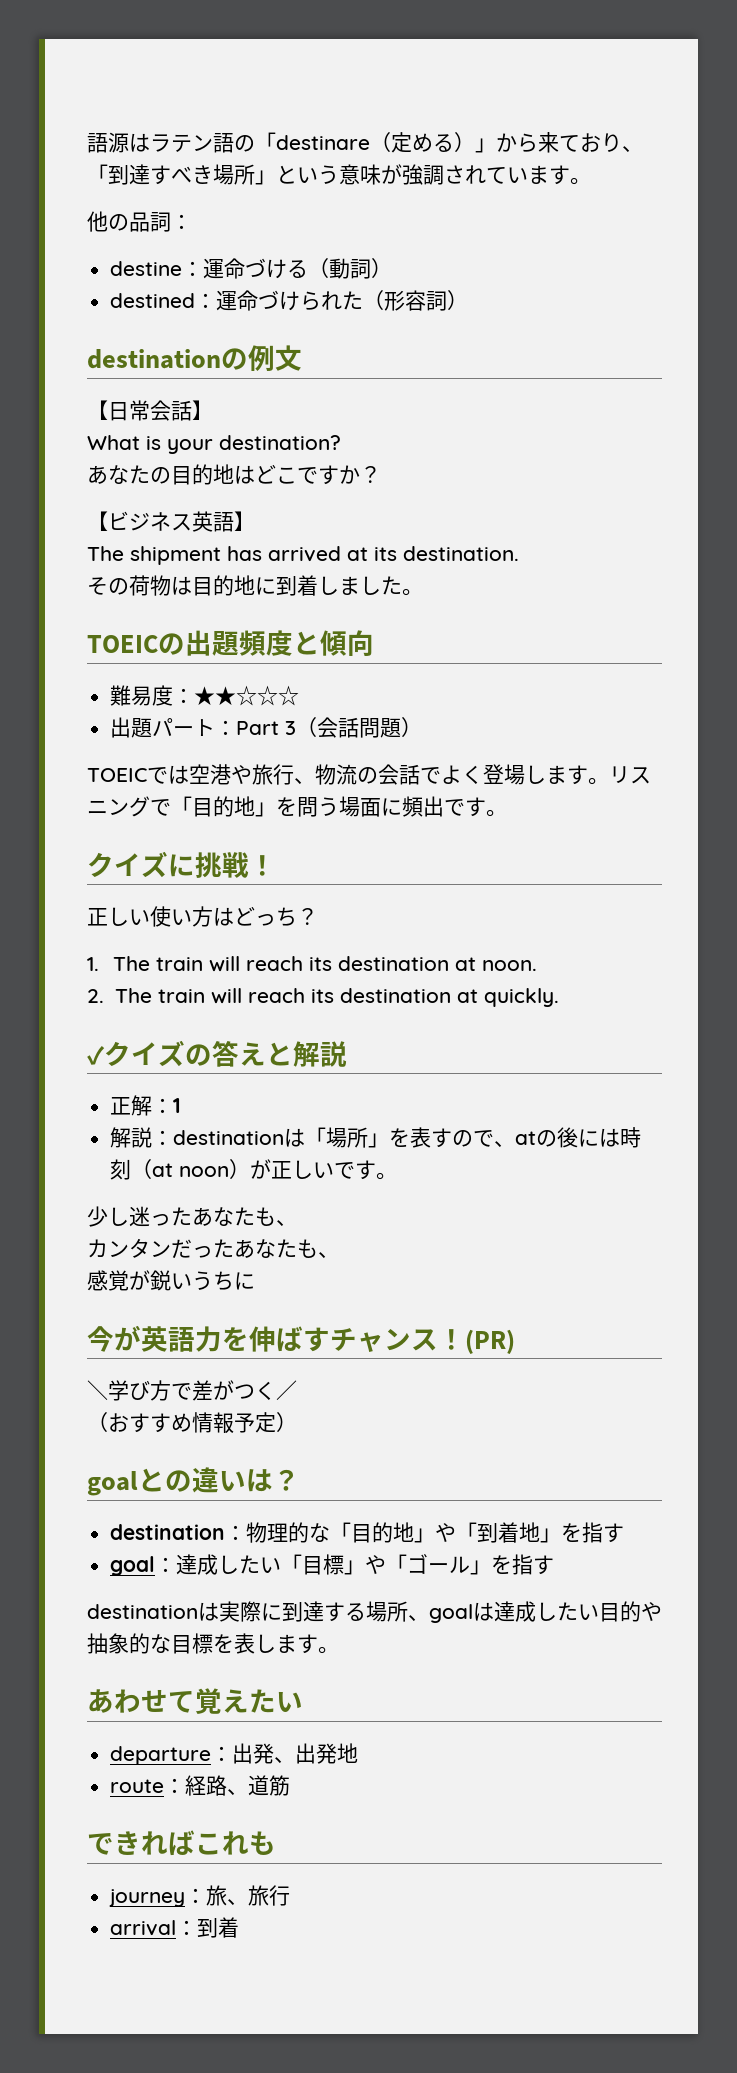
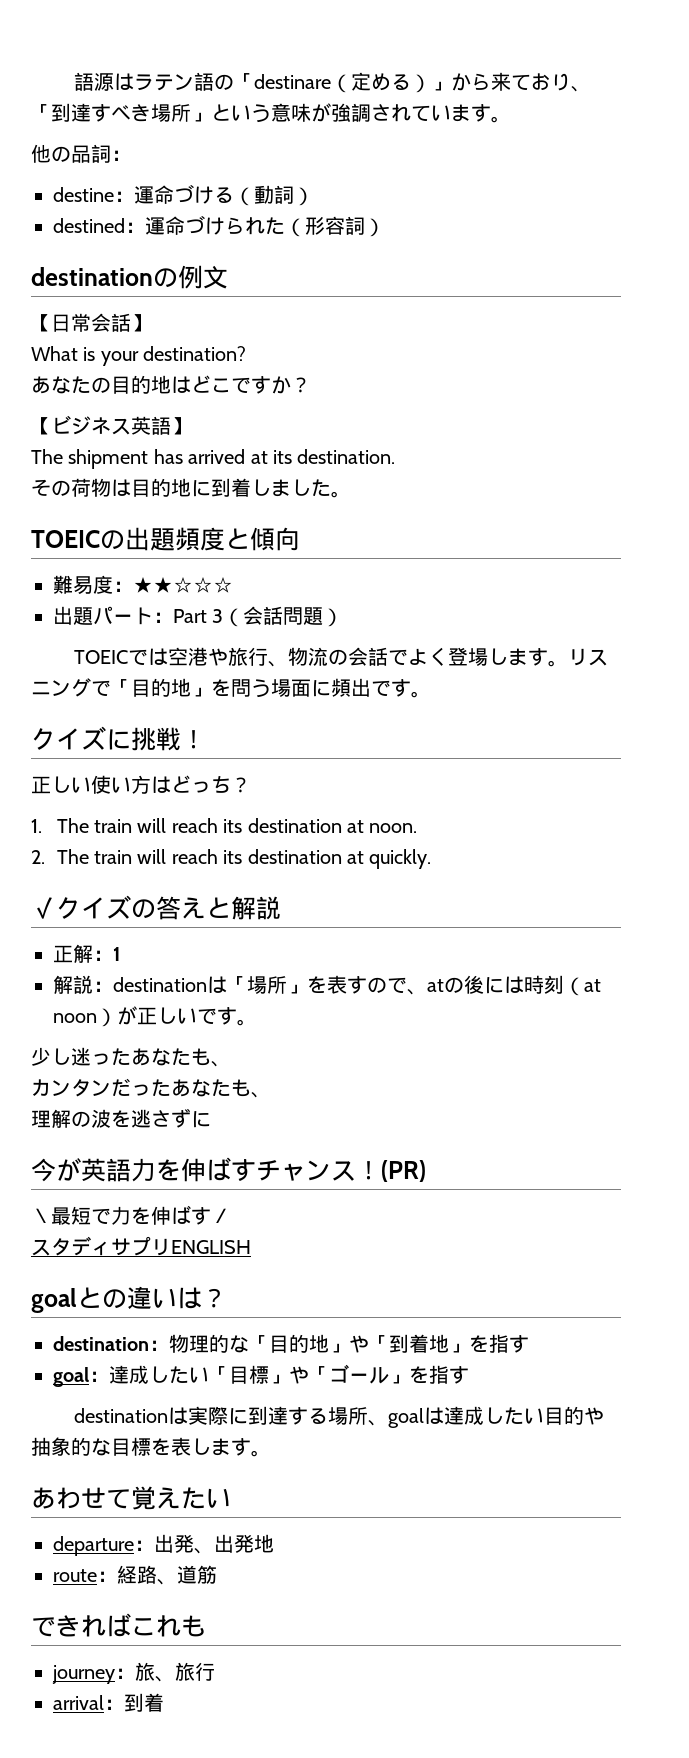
- 感覚が鋭いうちに
+ 理解の波を逃さずに
- ＼学び方で差がつく／
- （おすすめ情報予定）
+ ＼最短で力を伸ばす／
+ スタディサプリENGLISH

